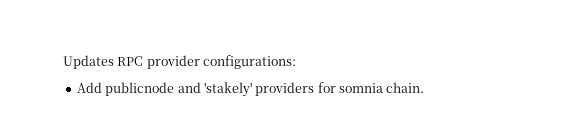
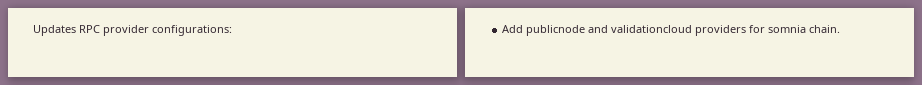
- Add publicnode and 'stakely' providers for somnia chain.
+ Add publicnode and validationcloud providers for somnia chain.

